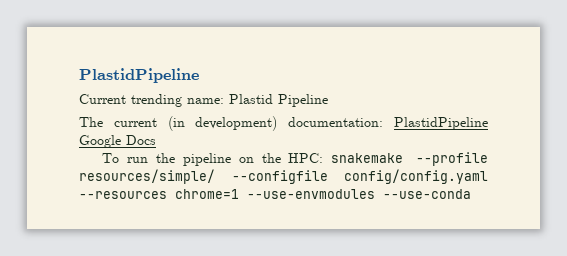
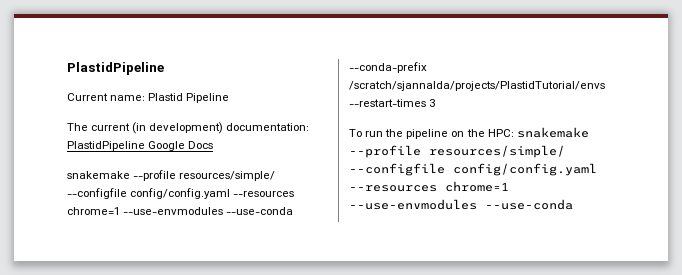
- Current trending name: Plastid Pipeline
+ Current name: Plastid Pipeline
+ snakemake --profile resources/simple/ --configfile config/config.yaml --resources chrome=1 --use-envmodules --use-conda --conda-prefix /scratch/sjannalda/projects/PlastidTutorial/envs --restart-times 3

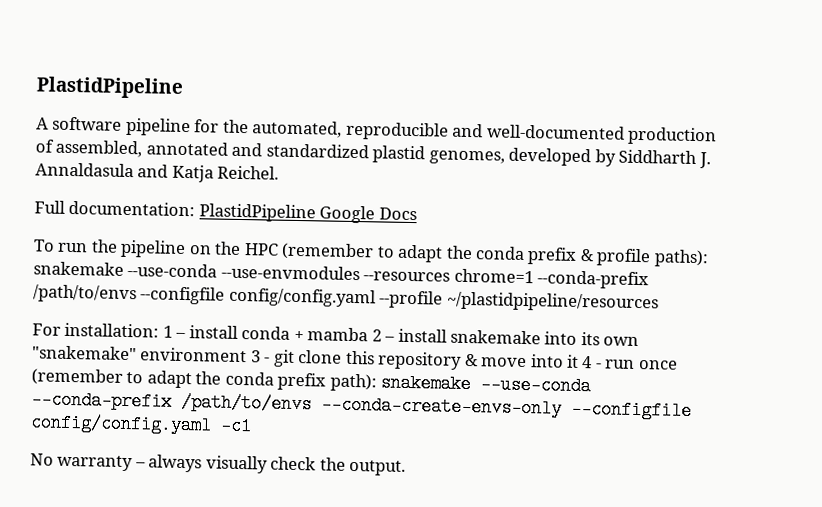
- Current name: Plastid Pipeline
- The current (in development) documentation: PlastidPipeline Google Docs
- snakemake --profile resources/simple/ --configfile config/config.yaml --resources chrome=1 --use-envmodules --use-conda --conda-prefix /scratch/sjannalda/projects/PlastidTutorial/envs --restart-times 3
+ A software pipeline for the automated, reproducible and well-documented production of assembled, annotated and standardized plastid genomes, developed by Siddharth J. Annaldasula and Katja Reichel.
+ Full documentation: PlastidPipeline Google Docs
- To run the pipeline on the HPC: snakemake --profile resources/simple/ --configfile config/config.yaml --resources chrome=1 --use-envmodules --use-conda
+ To run the pipeline on the HPC (remember to adapt the conda prefix & profile paths): snakemake --use-conda --use-envmodules --resources chrome=1 --conda-prefix /path/to/envs --configfile config/config.yaml --profile ~/plastidpipeline/resources
+ For installation: 1 – install conda + mamba 2 – install snakemake into its own "snakemake" environment 3 - git clone this repository & move into it 4 - run once (remember to adapt the conda prefix path): snakemake --use-conda --conda-prefix /path/to/envs --conda-create-envs-only --configfile config/config.yaml -c1
+ No warranty – always visually check the output.

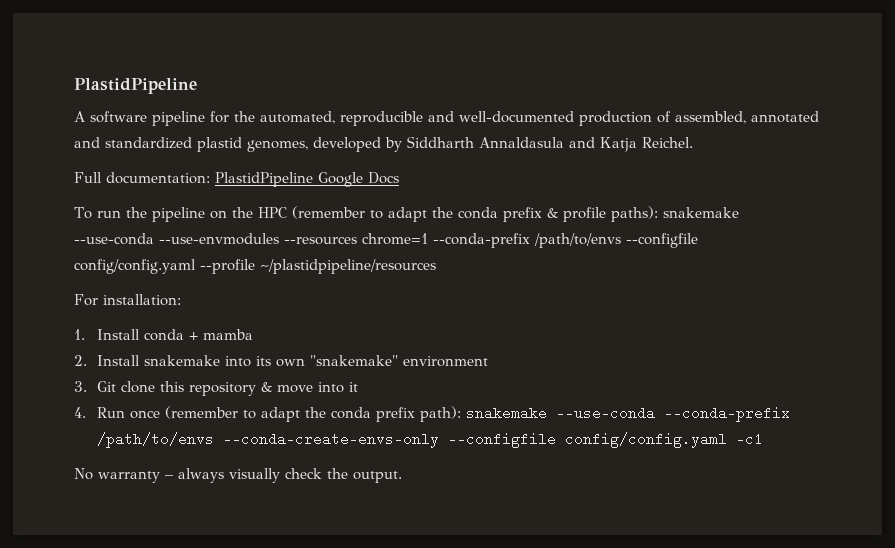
- A software pipeline for the automated, reproducible and well-documented production of assembled, annotated and standardized plastid genomes, developed by Siddharth J. Annaldasula and Katja Reichel.
+ A software pipeline for the automated, reproducible and well-documented production of assembled, annotated and standardized plastid genomes, developed by Siddharth Annaldasula and Katja Reichel.
- For installation: 1 – install conda + mamba 2 – install snakemake into its own "snakemake" environment 3 - git clone this repository & move into it 4 - run once (remember to adapt the conda prefix path): snakemake --use-conda --conda-prefix /path/to/envs --conda-create-envs-only --configfile config/config.yaml -c1
+ For installation:
+ 1. Install conda + mamba
+ 2. Install snakemake into its own "snakemake" environment
+ 3. Git clone this repository & move into it
+ 4. Run once (remember to adapt the conda prefix path): snakemake --use-conda --conda-prefix /path/to/envs --conda-create-envs-only --configfile config/config.yaml -c1

